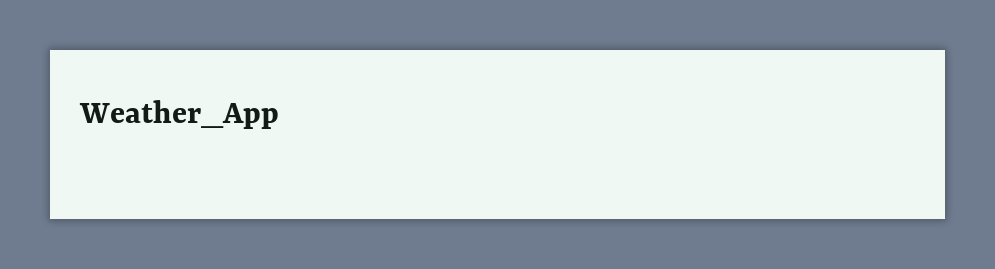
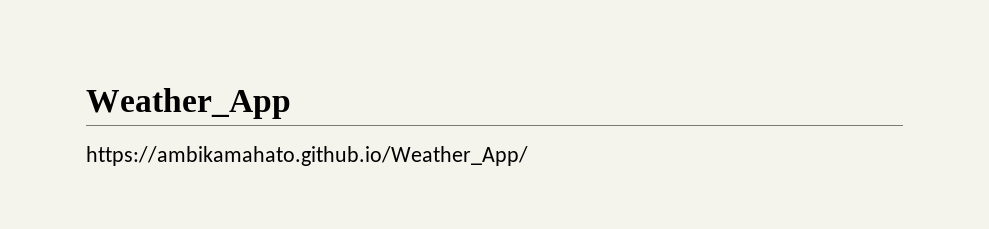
+ https://ambikamahato.github.io/Weather_App/

